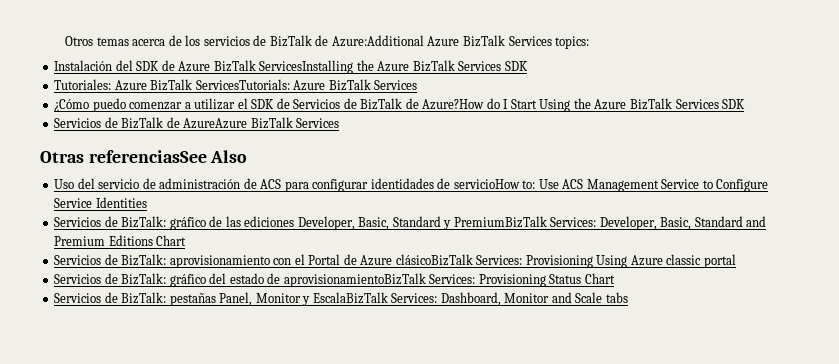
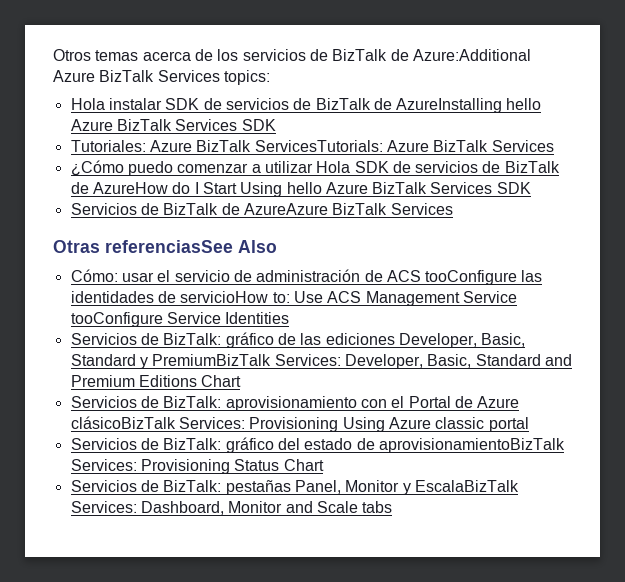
- Instalación del SDK de Azure BizTalk ServicesInstalling the Azure BizTalk Services SDK
+ Hola instalar SDK de servicios de BizTalk de AzureInstalling hello Azure BizTalk Services SDK
- ¿Cómo puedo comenzar a utilizar el SDK de Servicios de BizTalk de Azure?How do I Start Using the Azure BizTalk Services SDK
+ ¿Cómo puedo comenzar a utilizar Hola SDK de servicios de BizTalk de AzureHow do I Start Using hello Azure BizTalk Services SDK
- Uso del servicio de administración de ACS para configurar identidades de servicioHow to: Use ACS Management Service to Configure Service Identities
+ Cómo: usar el servicio de administración de ACS tooConfigure las identidades de servicioHow to: Use ACS Management Service tooConfigure Service Identities

